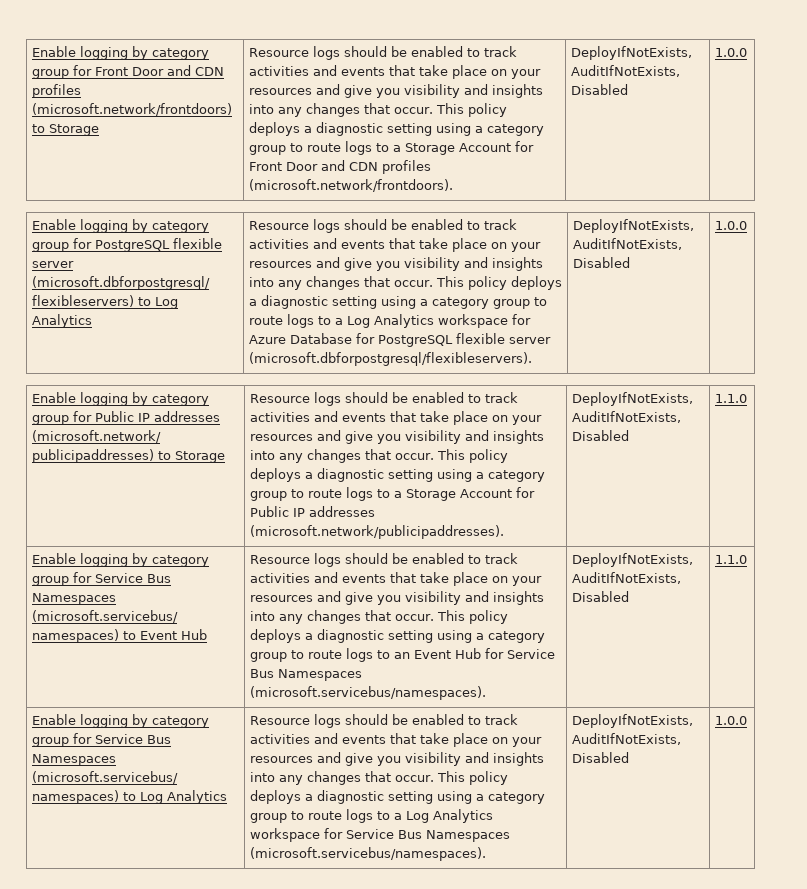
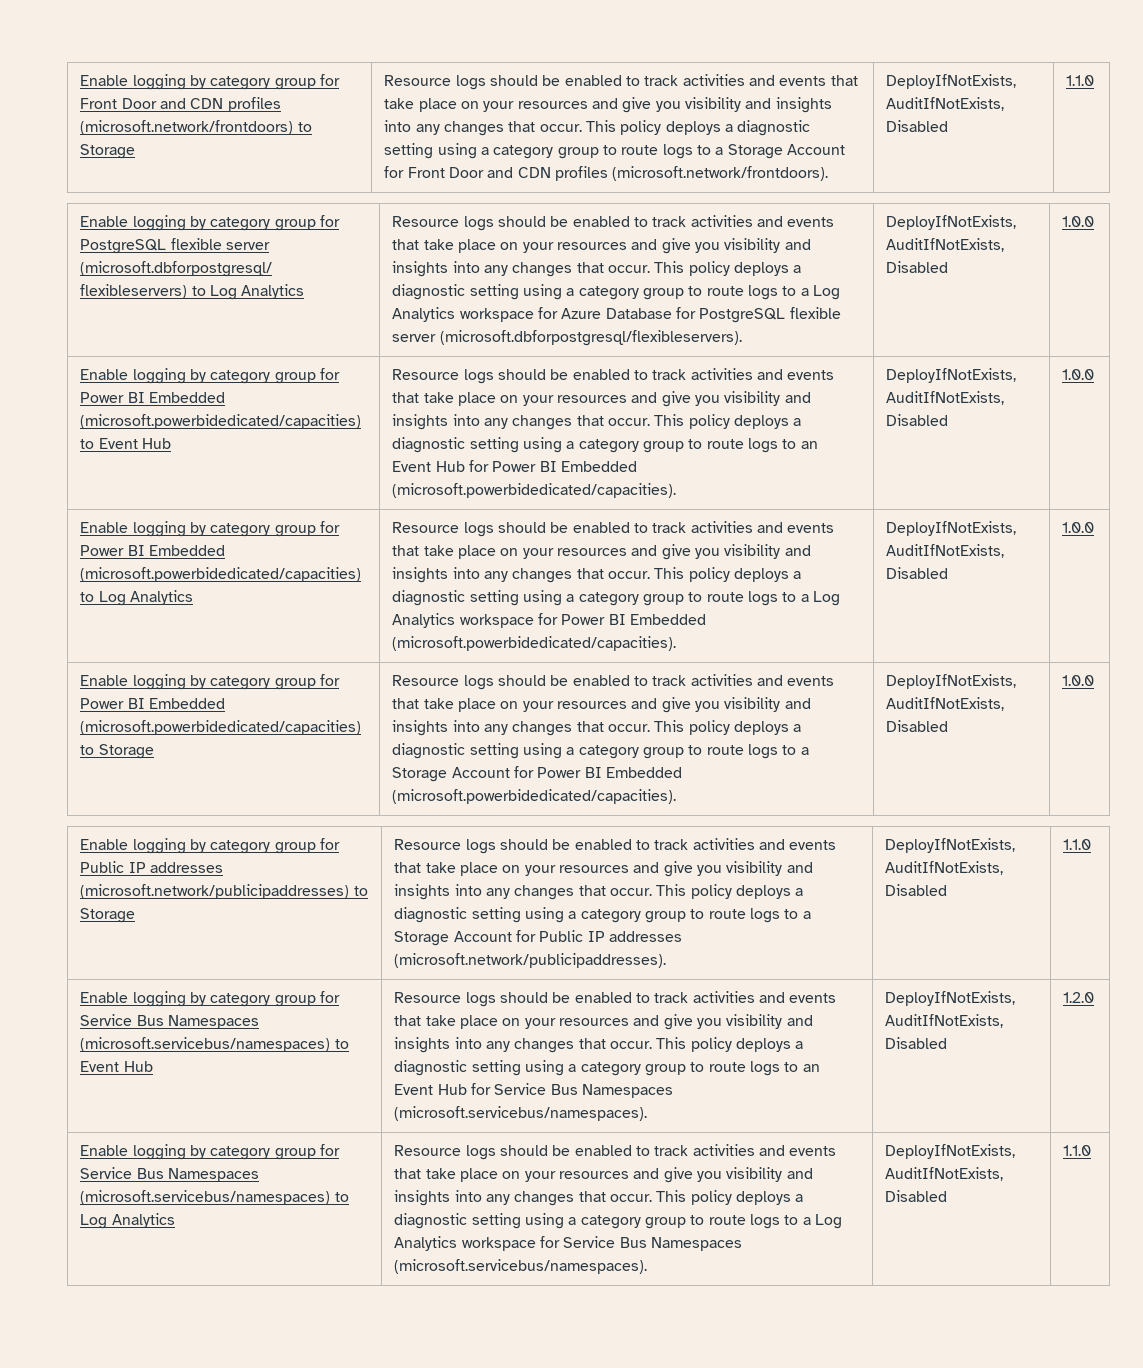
- This policy deploys a diagnostic setting using a category group to route logs to a Storage Account for Front Door and CDN profiles (microsoft.network/frontdoors). | DeployIfNotExists, AuditIfNotExists, Disabled | 1.0.0
+ This policy deploys a diagnostic setting using a category group to route logs to a Storage Account for Front Door and CDN profiles (microsoft.network/frontdoors). | DeployIfNotExists, AuditIfNotExists, Disabled | 1.1.0
+ Enable logging by category group for Power BI Embedded (microsoft.powerbidedicated/capacities) to Event Hub | Resource logs should be enabled to track activities and events that take place on your resources and give you visibility and insights into any changes that occur. This policy deploys a diagnostic setting using a category group to route logs to an Event Hub for Power BI Embedded (microsoft.powerbidedicated/capacities). | DeployIfNotExists, AuditIfNotExists, Disabled | 1.0.0
+ Enable logging by category group for Power BI Embedded (microsoft.powerbidedicated/capacities) to Log Analytics | Resource logs should be enabled to track activities and events that take place on your resources and give you visibility and insights into any changes that occur. This policy deploys a diagnostic setting using a category group to route logs to a Log Analytics workspace for Power BI Embedded (microsoft.powerbidedicated/capacities). | DeployIfNotExists, AuditIfNotExists, Disabled | 1.0.0
+ Enable logging by category group for Power BI Embedded (microsoft.powerbidedicated/capacities) to Storage | Resource logs should be enabled to track activities and events that take place on your resources and give you visibility and insights into any changes that occur. This policy deploys a diagnostic setting using a category group to route logs to a Storage Account for Power BI Embedded (microsoft.powerbidedicated/capacities). | DeployIfNotExists, AuditIfNotExists, Disabled | 1.0.0
- This policy deploys a diagnostic setting using a category group to route logs to an Event Hub for Service Bus Namespaces (microsoft.servicebus/namespaces). | DeployIfNotExists, AuditIfNotExists, Disabled | 1.1.0
+ This policy deploys a diagnostic setting using a category group to route logs to an Event Hub for Service Bus Namespaces (microsoft.servicebus/namespaces). | DeployIfNotExists, AuditIfNotExists, Disabled | 1.2.0
- This policy deploys a diagnostic setting using a category group to route logs to a Log Analytics workspace for Service Bus Namespaces (microsoft.servicebus/namespaces). | DeployIfNotExists, AuditIfNotExists, Disabled | 1.0.0
+ This policy deploys a diagnostic setting using a category group to route logs to a Log Analytics workspace for Service Bus Namespaces (microsoft.servicebus/namespaces). | DeployIfNotExists, AuditIfNotExists, Disabled | 1.1.0

